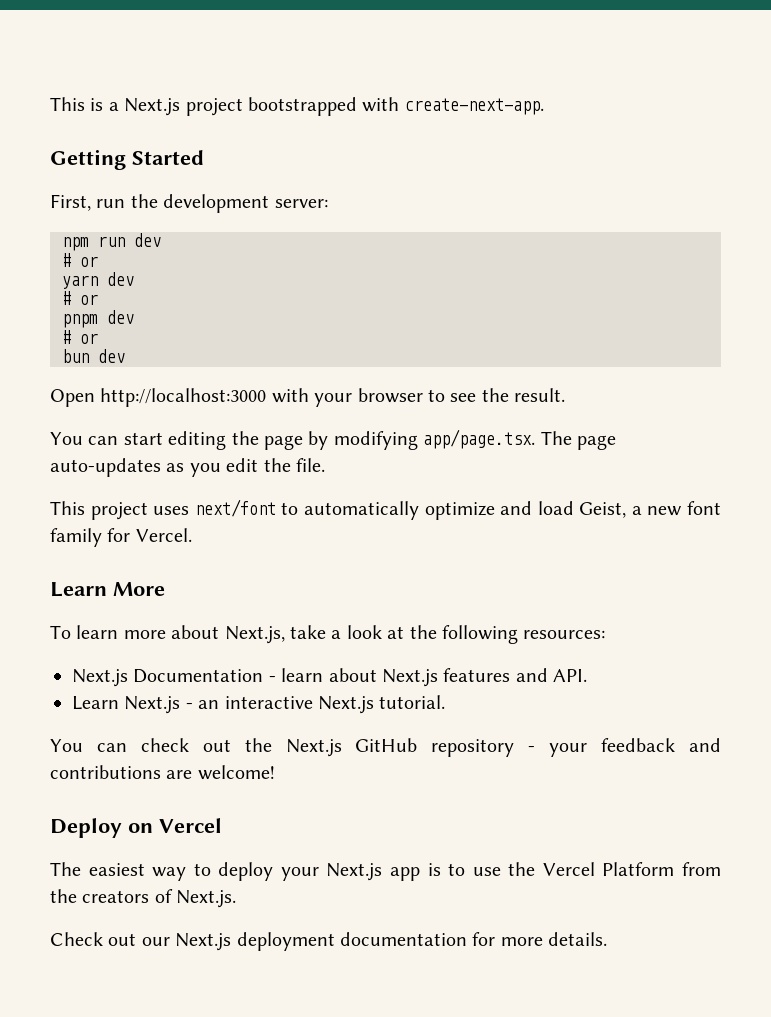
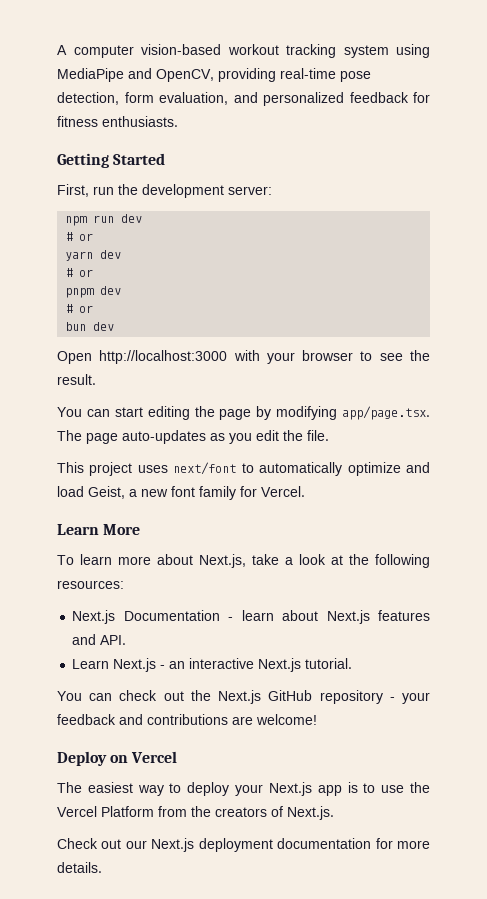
- This is a Next.js project bootstrapped with create-next-app.
+ A computer vision-based workout tracking system using MediaPipe and OpenCV, providing real-time pose detection, form evaluation, and personalized feedback for fitness enthusiasts.

